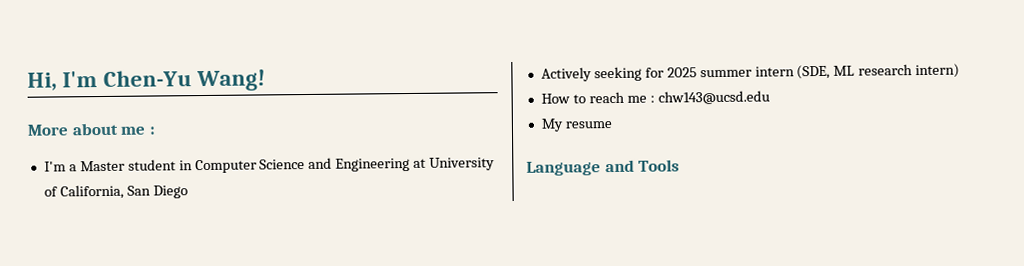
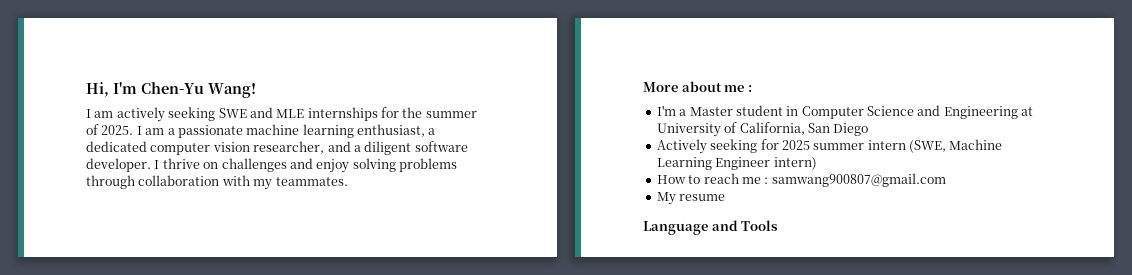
+ I am actively seeking SWE and MLE internships for the summer of 2025. I am a passionate machine learning enthusiast, a dedicated computer vision researcher, and a diligent software developer. I thrive on challenges and enjoy solving problems through collaboration with my teammates.
- Actively seeking for 2025 summer intern (SDE, ML research intern)
+ Actively seeking for 2025 summer intern (SWE, Machine Learning Engineer intern)
- How to reach me : chw143@ucsd.edu
+ How to reach me : samwang900807@gmail.com

